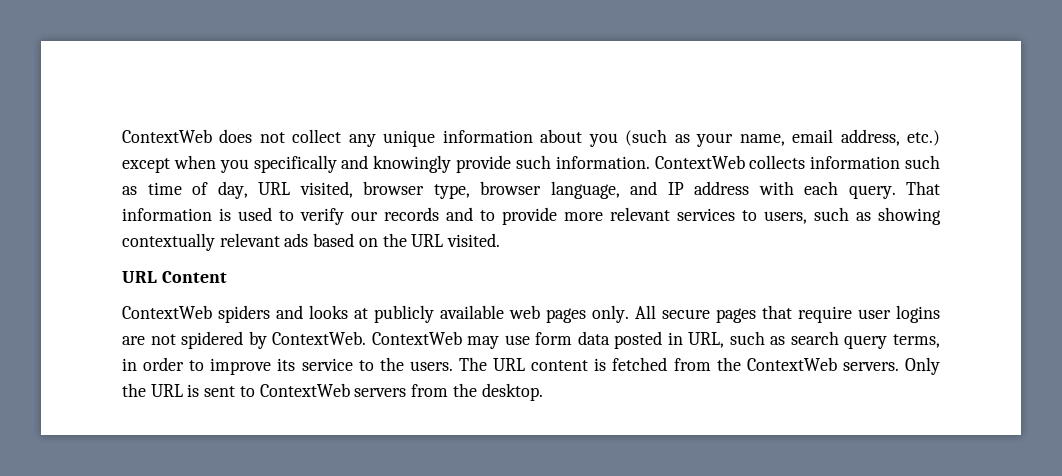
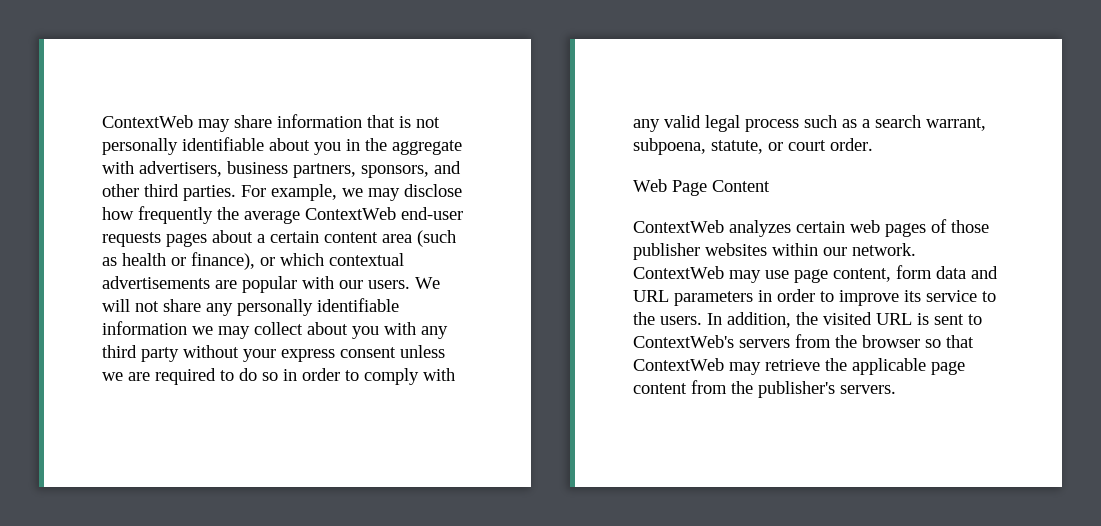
- ContextWeb does not collect any unique information about you (such as your name, email address, etc.) except when you specifically and knowingly provide such information. ContextWeb collects information such as time of day, URL visited, browser type, browser language, and IP address with each query. That information is used to verify our records and to provide more relevant services to users, such as showing contextually relevant ads based on the URL visited.
- URL Content
- ContextWeb spiders and looks at publicly available web pages only. All secure pages that require user logins are not spidered by ContextWeb. ContextWeb may use form data posted in URL, such as search query terms, in order to improve its service to the users.
+ ContextWeb may share information that is not personally identifiable about you in the aggregate with advertisers, business partners, sponsors, and other third parties. For example, we may disclose how frequently the average ContextWeb end-user requests pages about a certain content area (such as health or finance), or which contextual advertisements are popular with our users. We will not share any personally identifiable information we may collect about you with any third party without your express consent unless we are required to do so in order to comply with any valid legal process such as a search warrant, subpoena, statute, or court order.
+ Web Page Content
+ ContextWeb analyzes certain web pages of those publisher websites within our network. ContextWeb may use page content, form data and URL parameters in order to improve its service to the users.
- The URL content is fetched from the ContextWeb servers. Only the URL is sent to ContextWeb servers from the desktop.
+ In addition, the visited URL is sent to ContextWeb's servers from the browser so that ContextWeb may retrieve the applicable page content from the publisher's servers.

